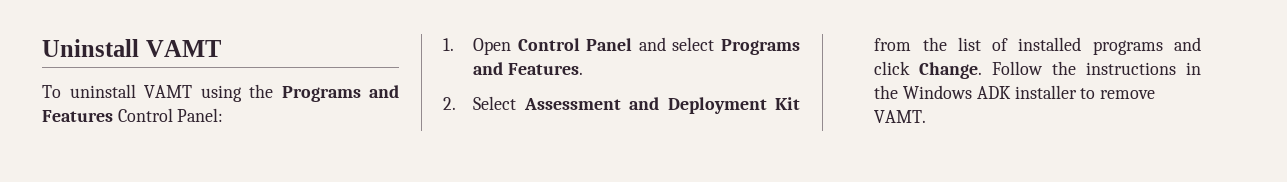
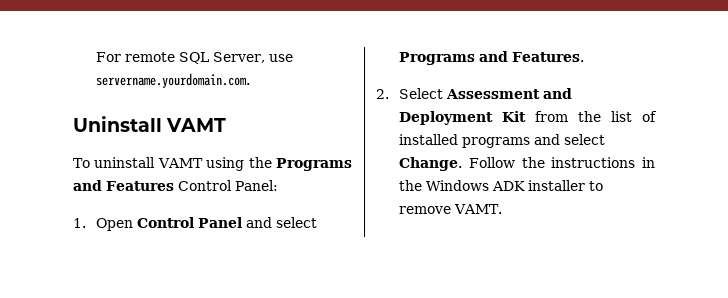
+ For remote SQL Server, use servername.yourdomain.com.
- 2. Select Assessment and Deployment Kit from the list of installed programs and click Change.
+ 2. Select Assessment and Deployment Kit from the list of installed programs and select Change.

